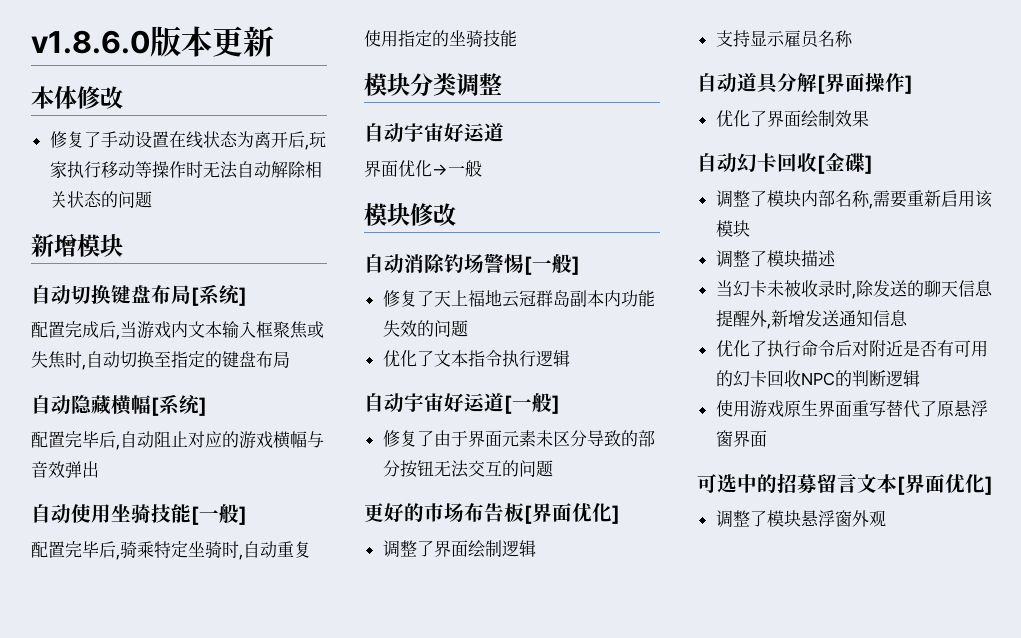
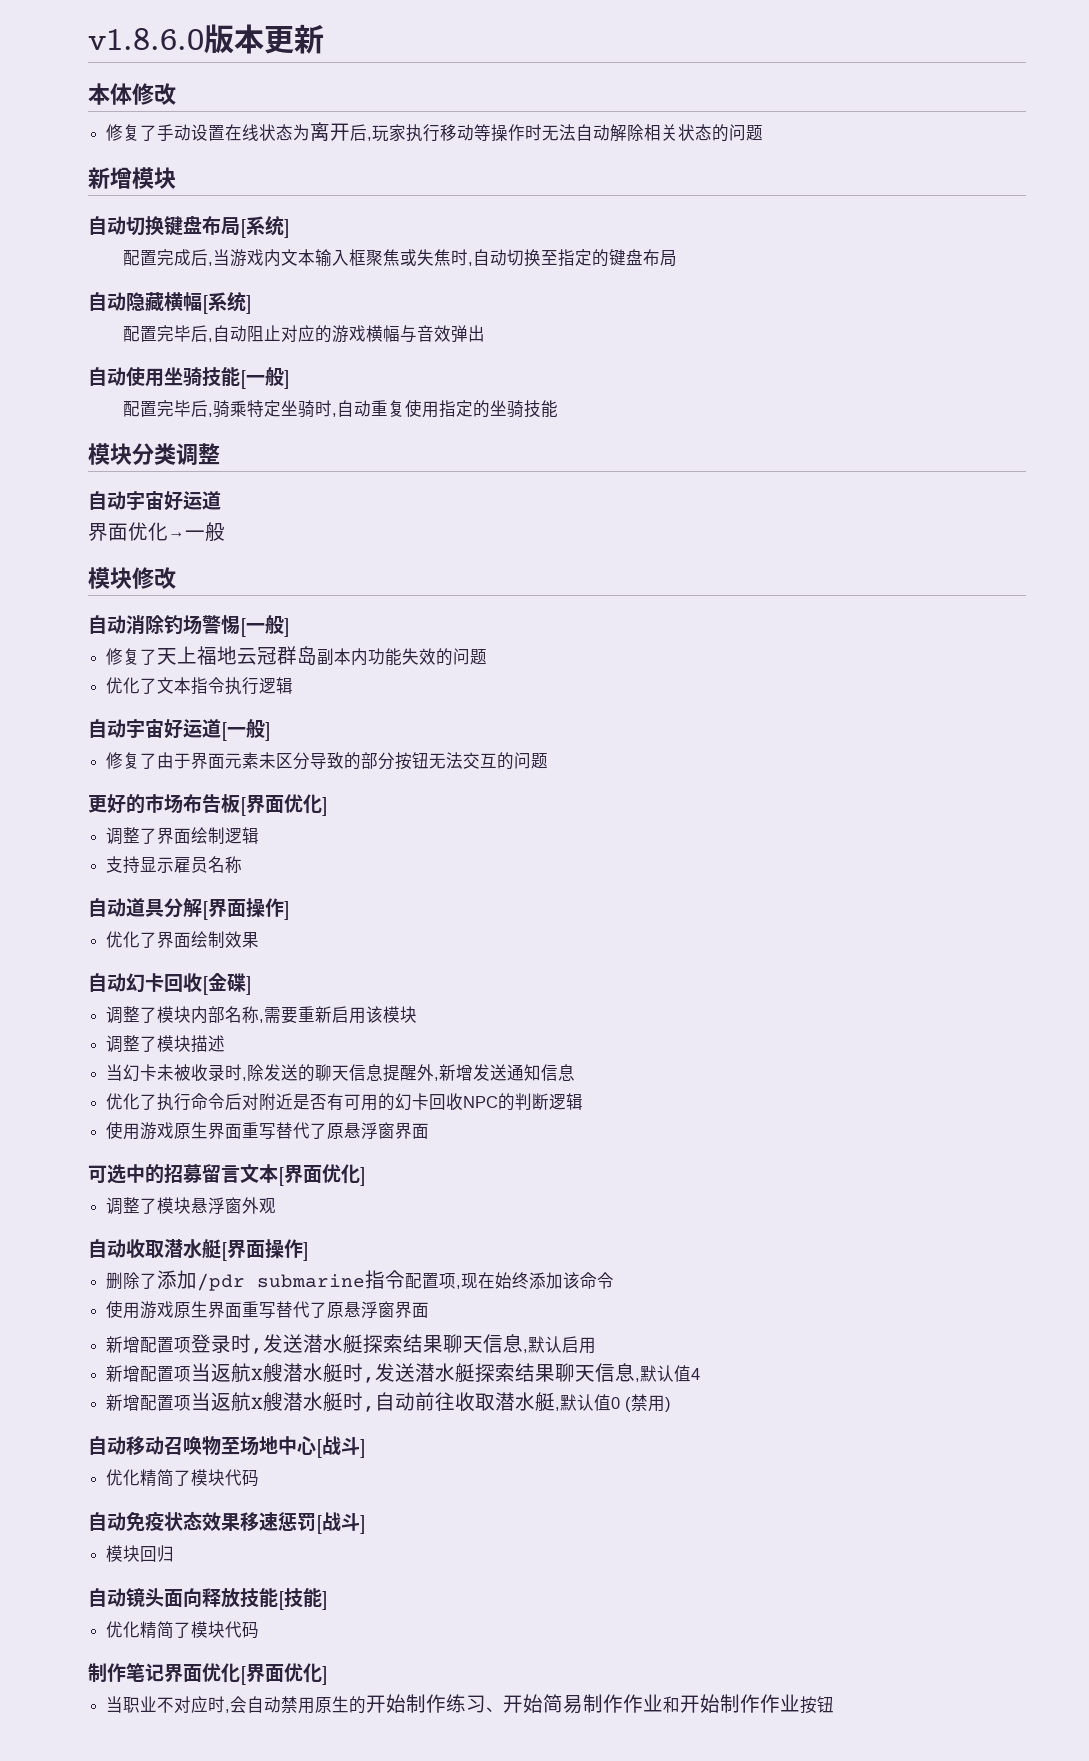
+ 自动收取潜水艇[界面操作]
+ 删除了添加/pdr submarine指令配置项,现在始终添加该命令
+ 使用游戏原生界面重写替代了原悬浮窗界面
+ 新增配置项登录时,发送潜水艇探索结果聊天信息,默认启用
+ 新增配置项当返航X艘潜水艇时,发送潜水艇探索结果聊天信息,默认值4
+ 新增配置项当返航X艘潜水艇时,自动前往收取潜水艇,默认值0 (禁用)
+ 自动移动召唤物至场地中心[战斗]
+ 优化精简了模块代码
+ 自动免疫状态效果移速惩罚[战斗]
+ 模块回归
+ 自动镜头面向释放技能[技能]
+ 优化精简了模块代码
+ 制作笔记界面优化[界面优化]
+ 当职业不对应时,会自动禁用原生的开始制作练习、开始简易制作作业和开始制作作业按钮

